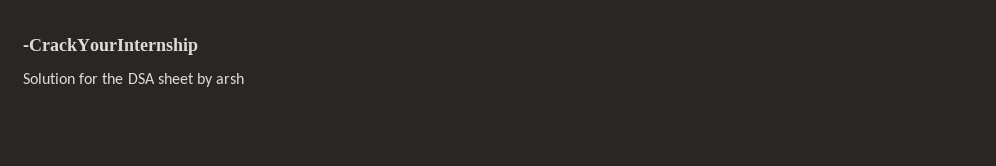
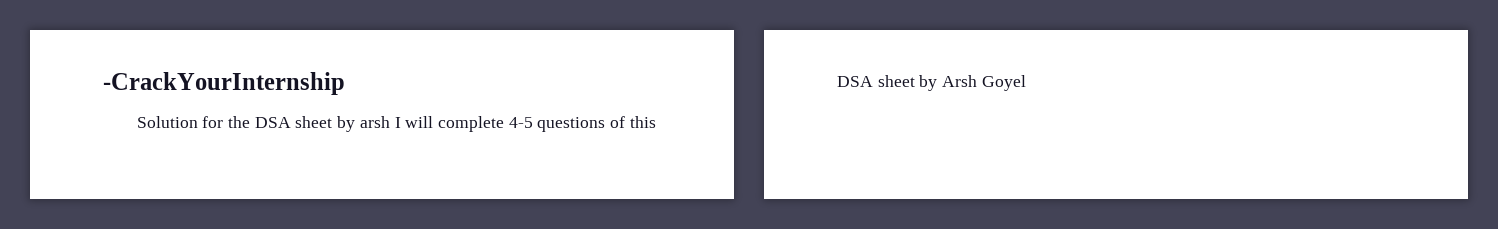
- Solution for the DSA sheet by arsh
+ Solution for the DSA sheet by arsh I will complete 4-5 questions of this DSA sheet by Arsh Goyel

